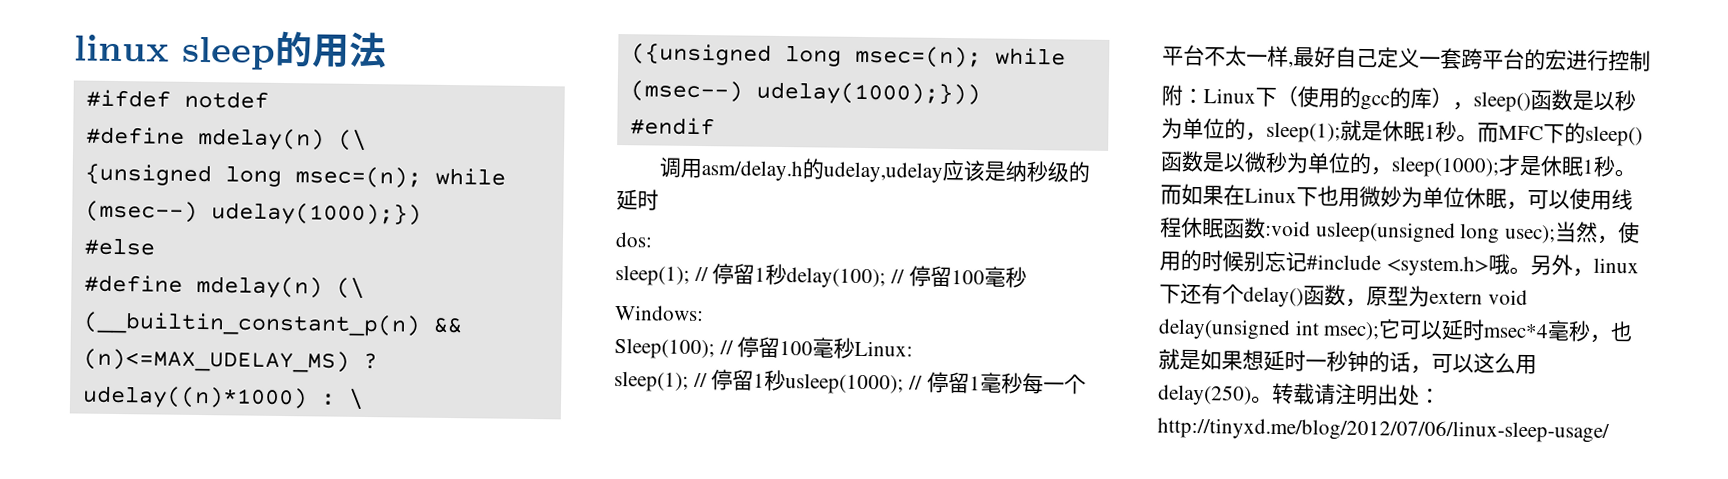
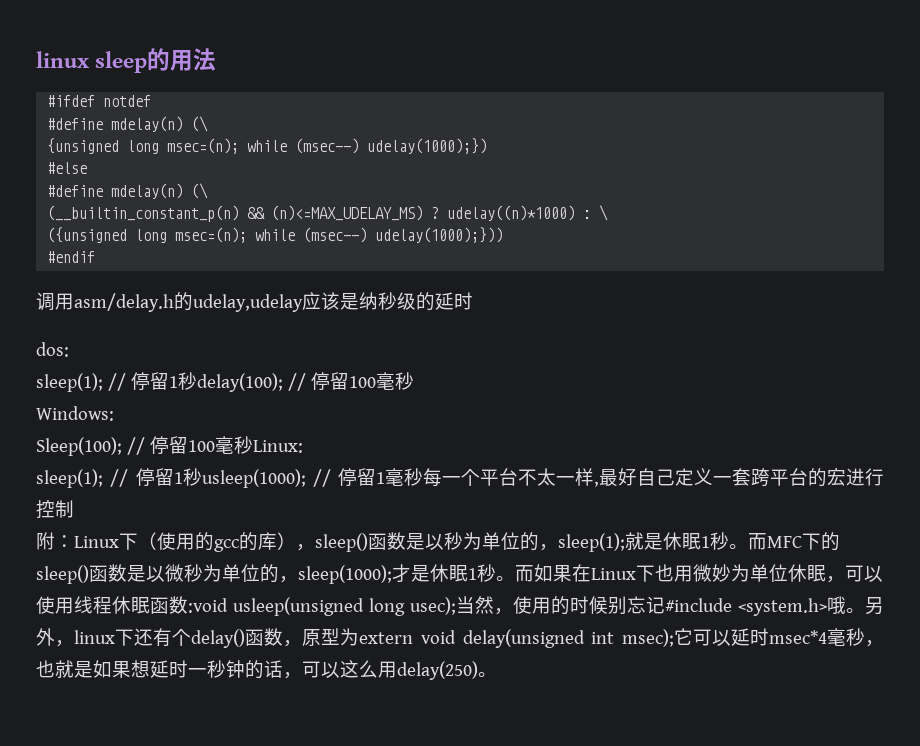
- 转载请注明出处：http://tinyxd.me/blog/2012/07/06/linux-sleep-usage/

